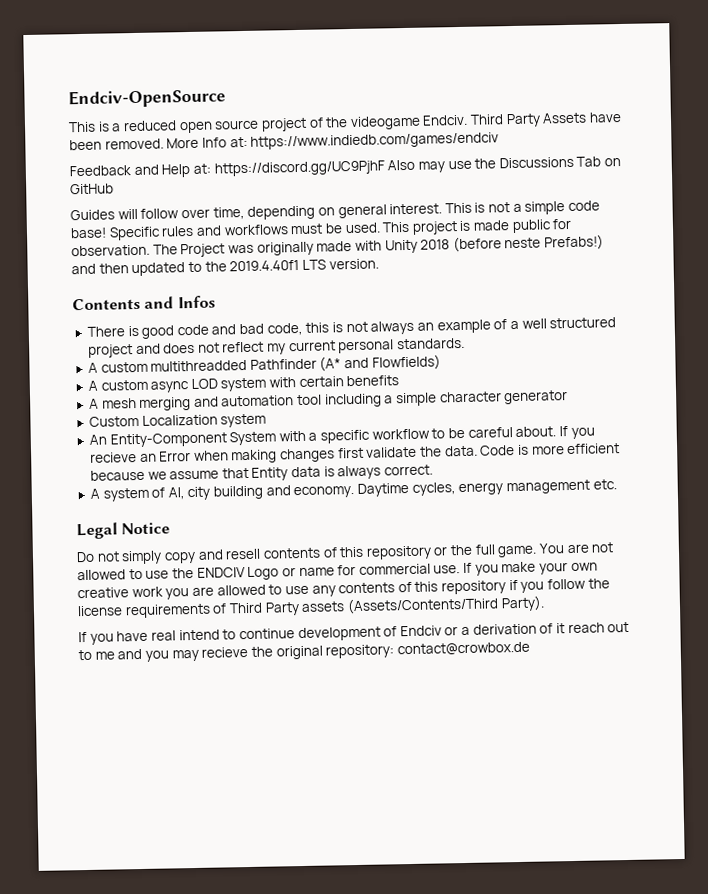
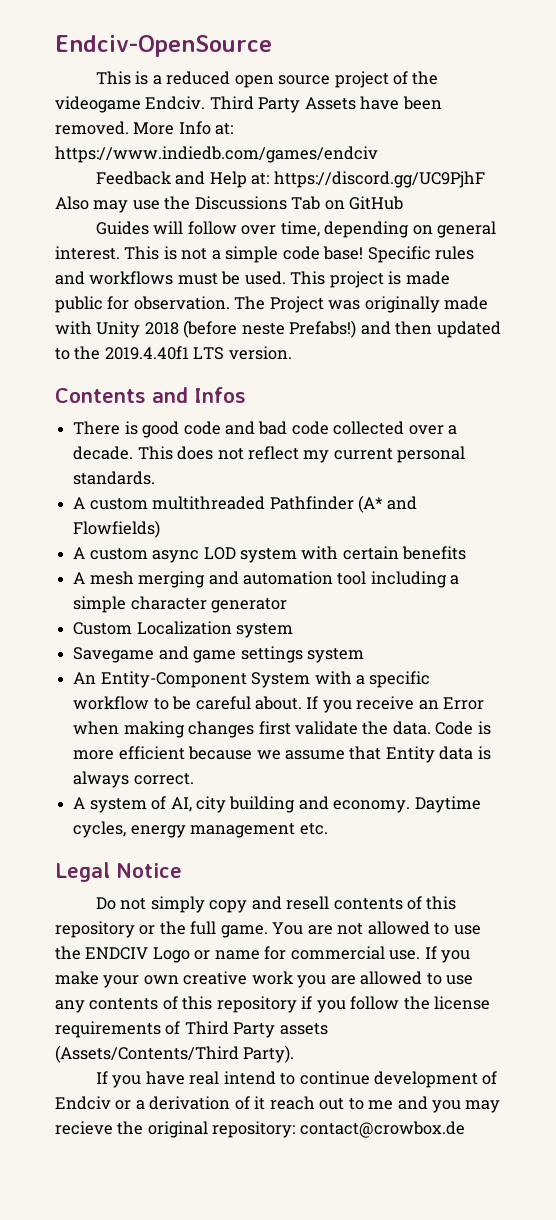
- There is good code and bad code, this is not always an example of a well structured project and does not reflect my current personal standards.
+ There is good code and bad code collected over a decade. This does not reflect my current personal standards.
- A custom multithreadded Pathfinder (A* and Flowfields)
+ A custom multithreaded Pathfinder (A* and Flowfields)
+ Savegame and game settings system
- If you recieve an Error when making changes first validate the data.
+ If you receive an Error when making changes first validate the data.

